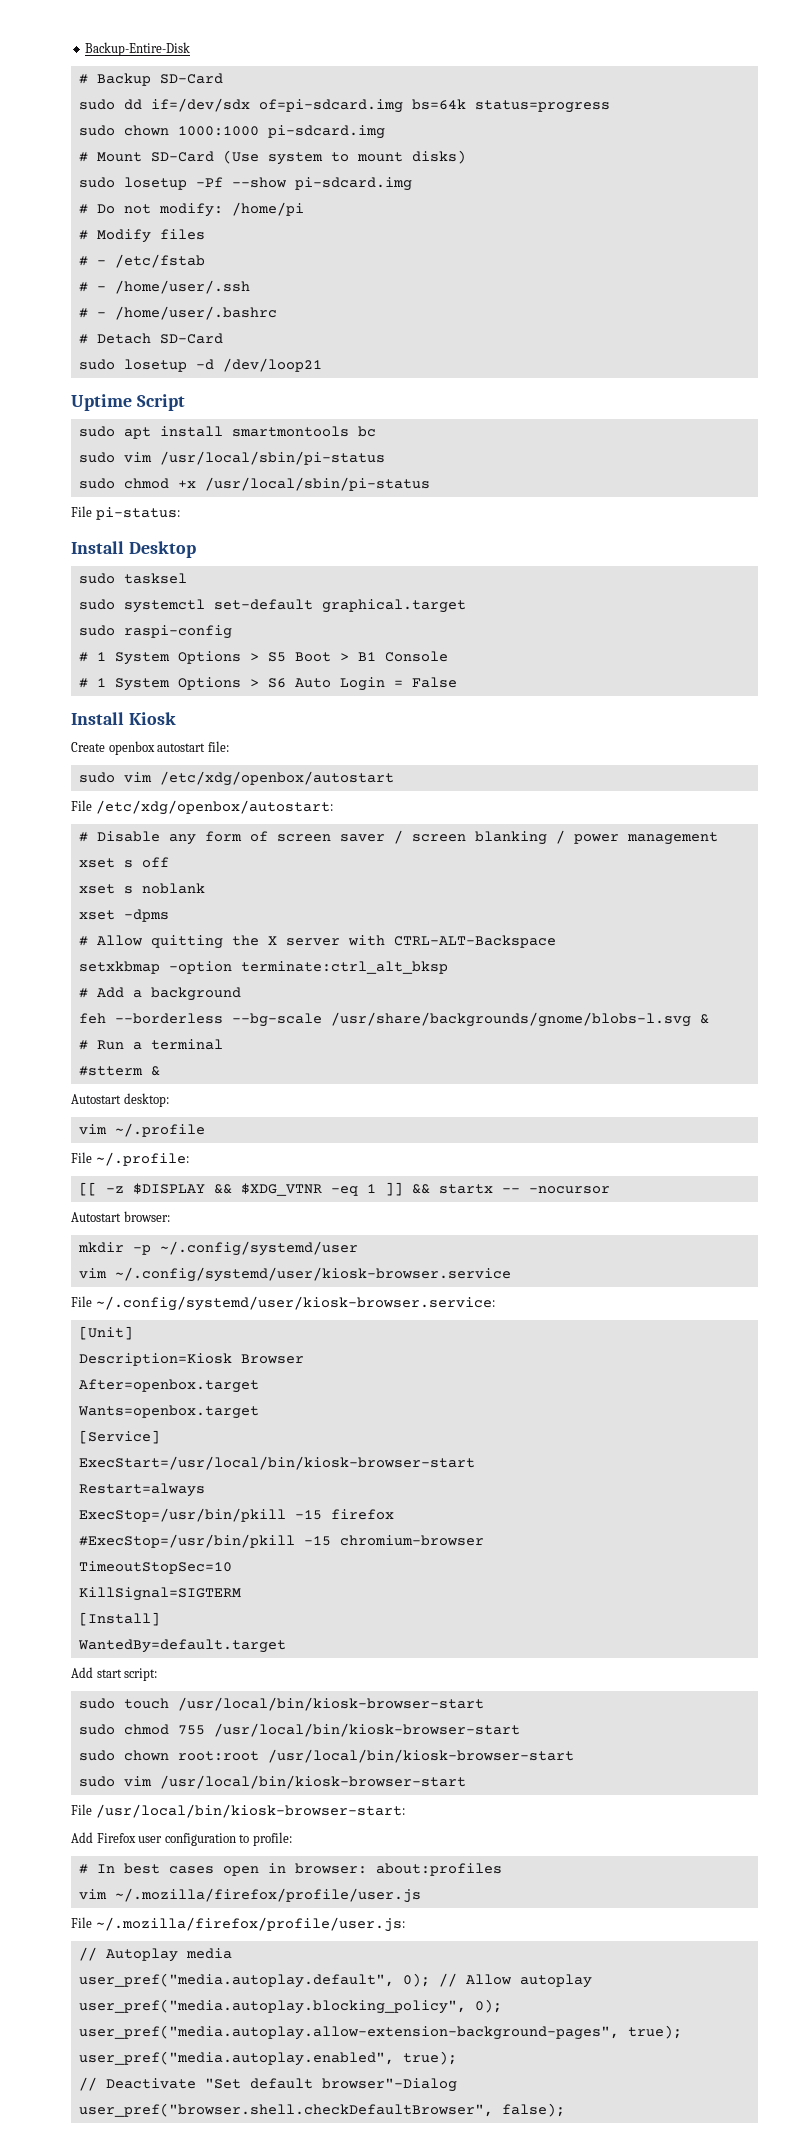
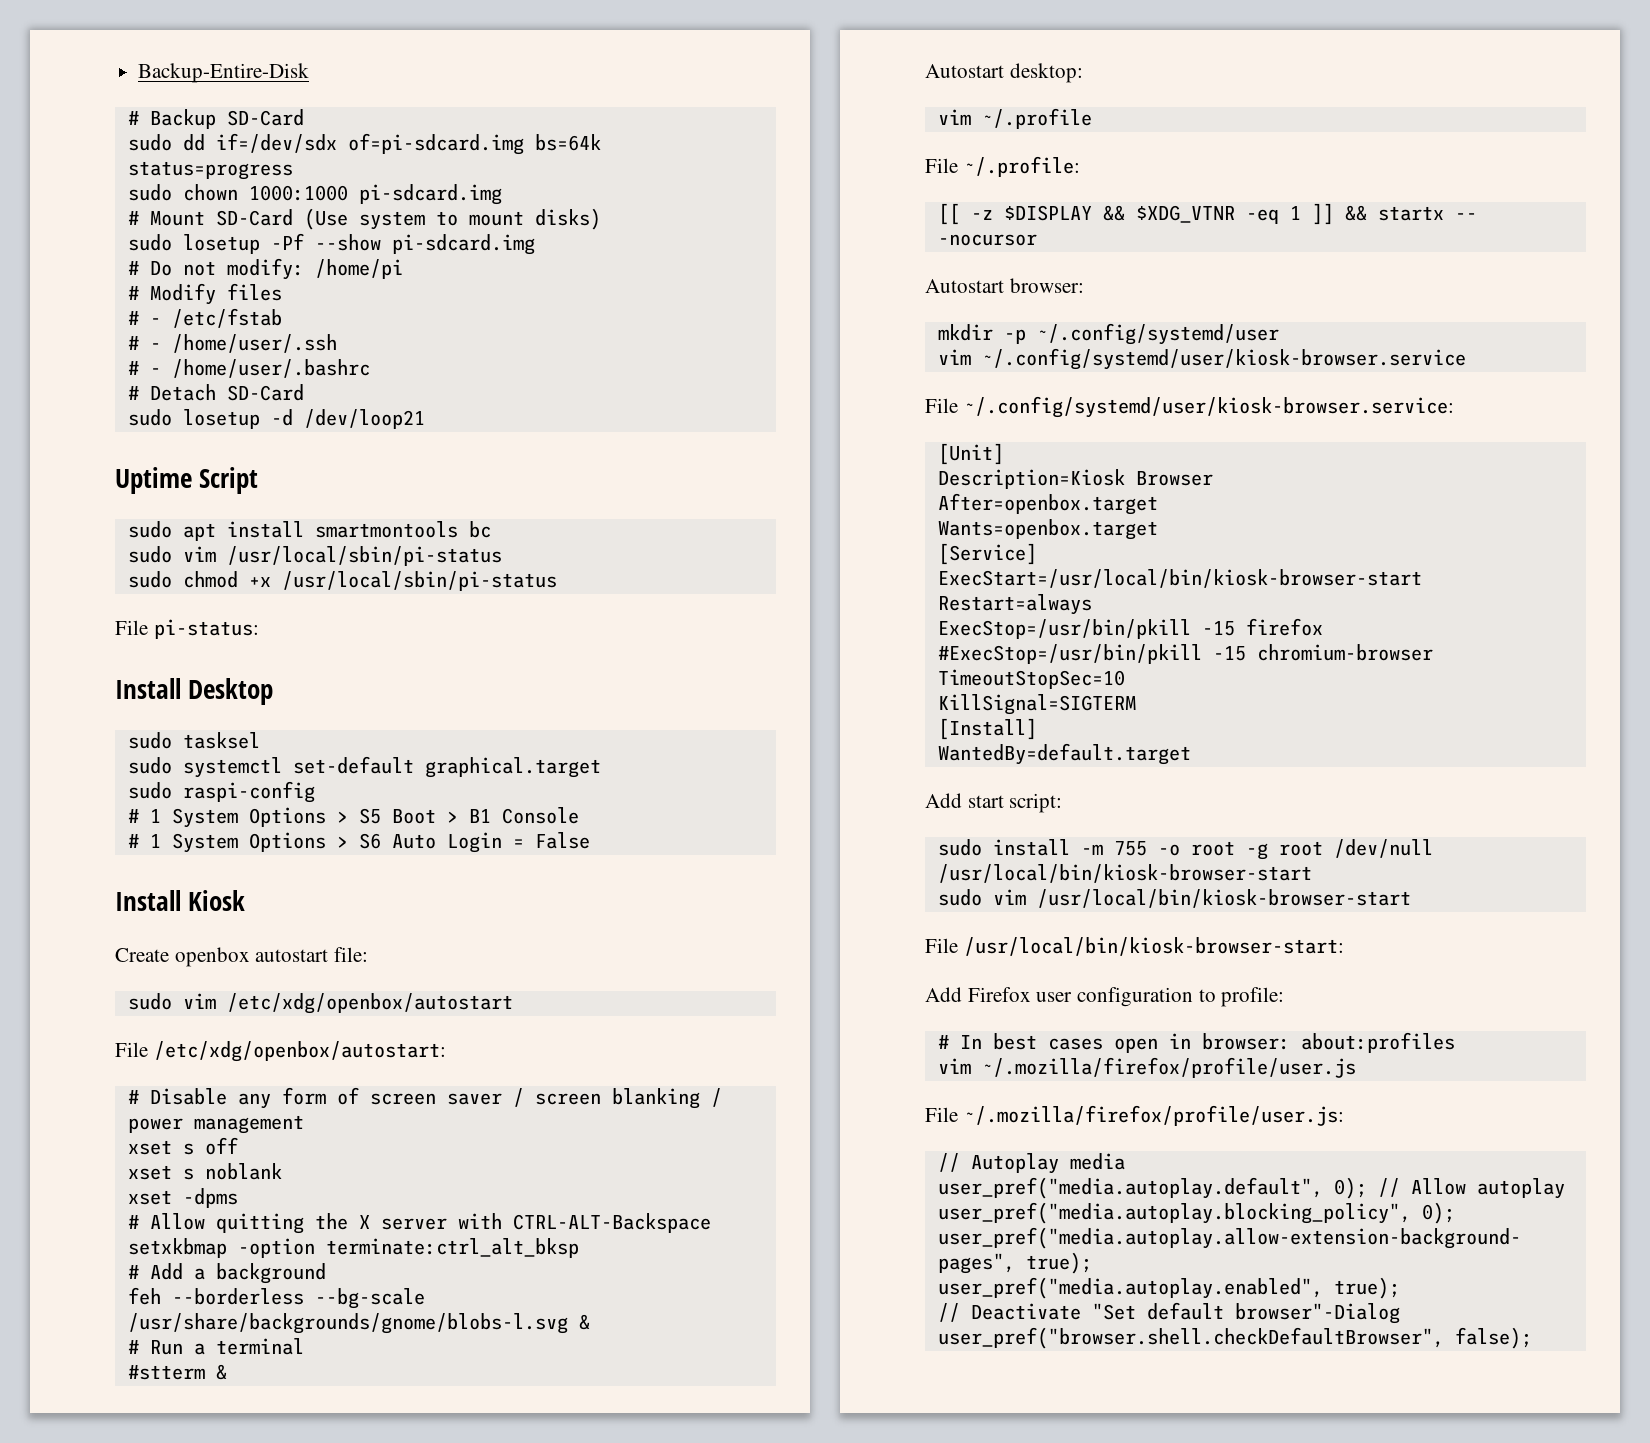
- sudo touch /usr/local/bin/kiosk-browser-start
- sudo chmod 755 /usr/local/bin/kiosk-browser-start
- sudo chown root:root /usr/local/bin/kiosk-browser-start
+ sudo install -m 755 -o root -g root /dev/null /usr/local/bin/kiosk-browser-start

